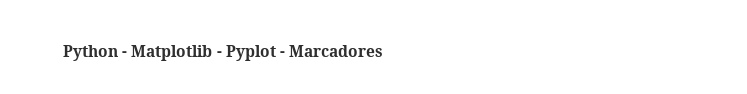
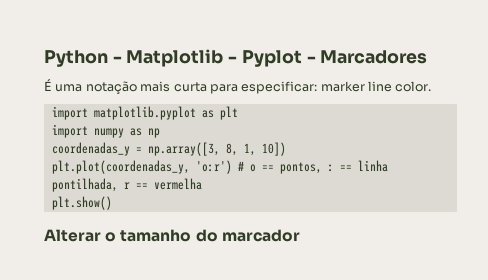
+ É uma notação mais curta para especificar: marker line color.
+ import matplotlib.pyplot as plt
+ import numpy as np
+ coordenadas_y = np.array([3, 8, 1, 10])
+ plt.plot(coordenadas_y, 'o:r') # o == pontos, : == linha pontilhada, r == vermelha
+ plt.show()
+ Alterar o tamanho do marcador

